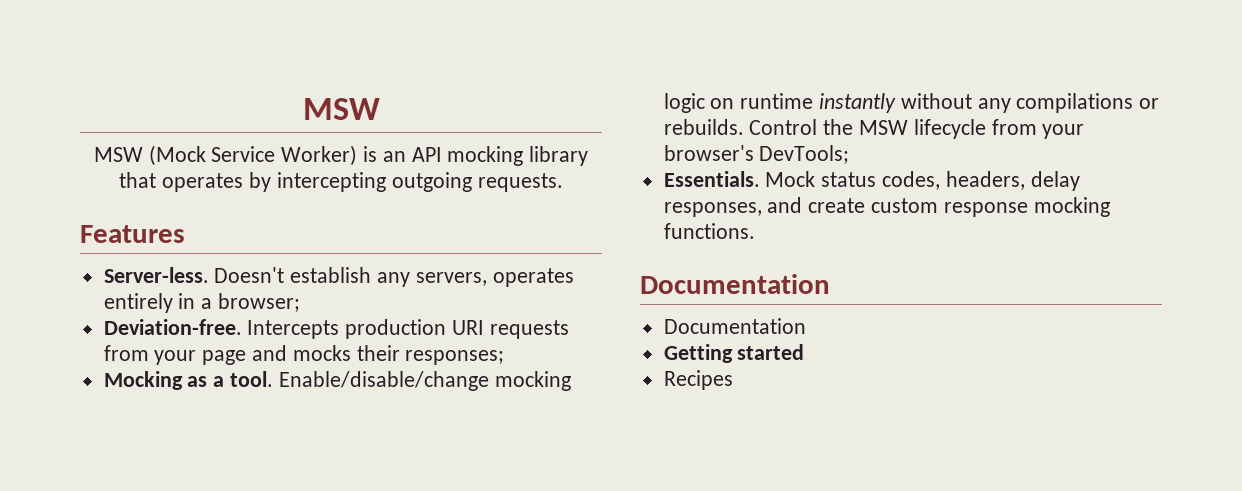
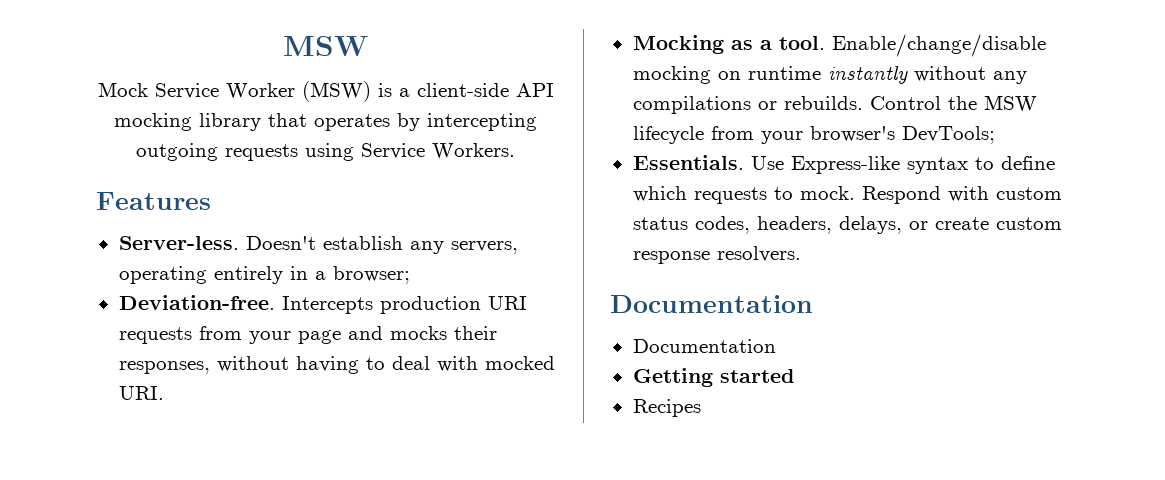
- MSW (Mock Service Worker) is an API mocking library that operates by intercepting outgoing requests.
+ Mock Service Worker (MSW) is a client-side API mocking library that operates by intercepting outgoing requests using Service Workers.
- Doesn't establish any servers, operates entirely in a browser;
+ Doesn't establish any servers, operating entirely in a browser;
- Intercepts production URI requests from your page and mocks their responses;
+ Intercepts production URI requests from your page and mocks their responses, without having to deal with mocked URI.
- Enable/disable/change mocking logic on runtime instantly without any compilations or rebuilds.
+ Enable/change/disable mocking on runtime instantly without any compilations or rebuilds.
- Mock status codes, headers, delay responses, and create custom response mocking functions.
+ Use Express-like syntax to define which requests to mock. Respond with custom status codes, headers, delays, or create custom response resolvers.

